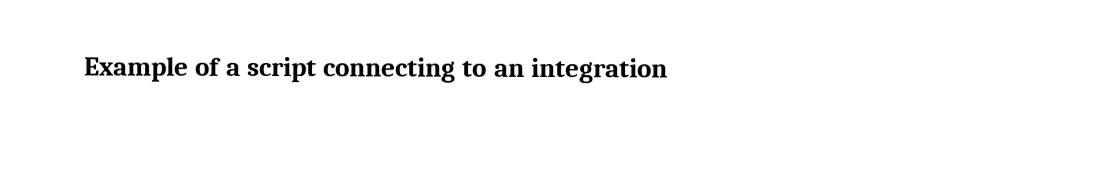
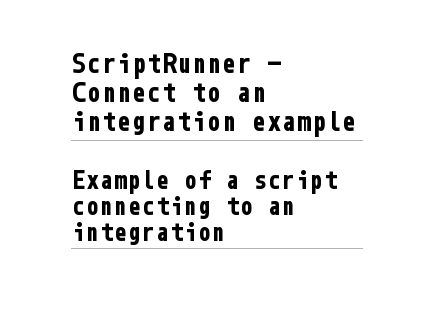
+ ScriptRunner - Connect to an integration example

